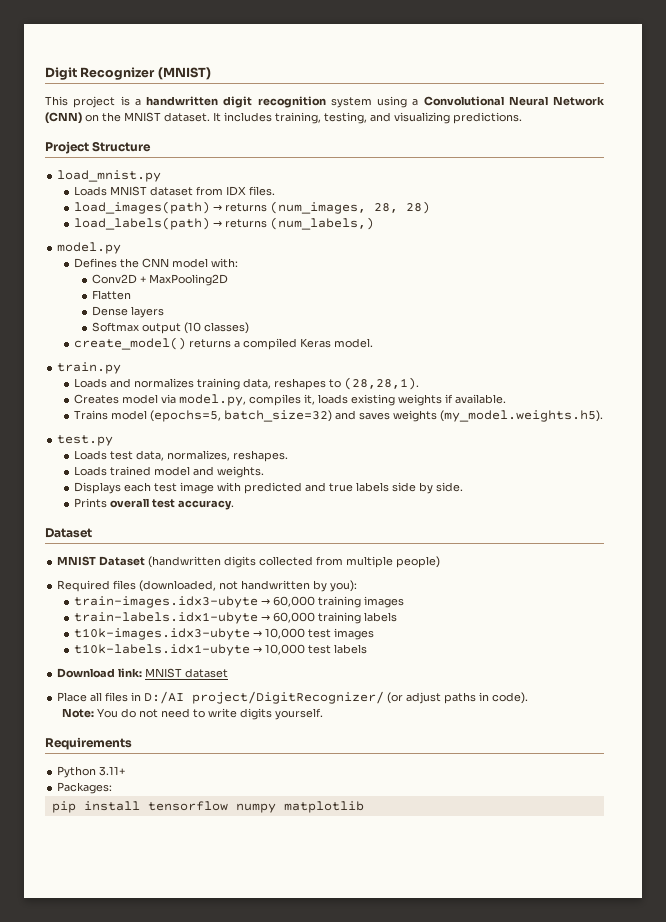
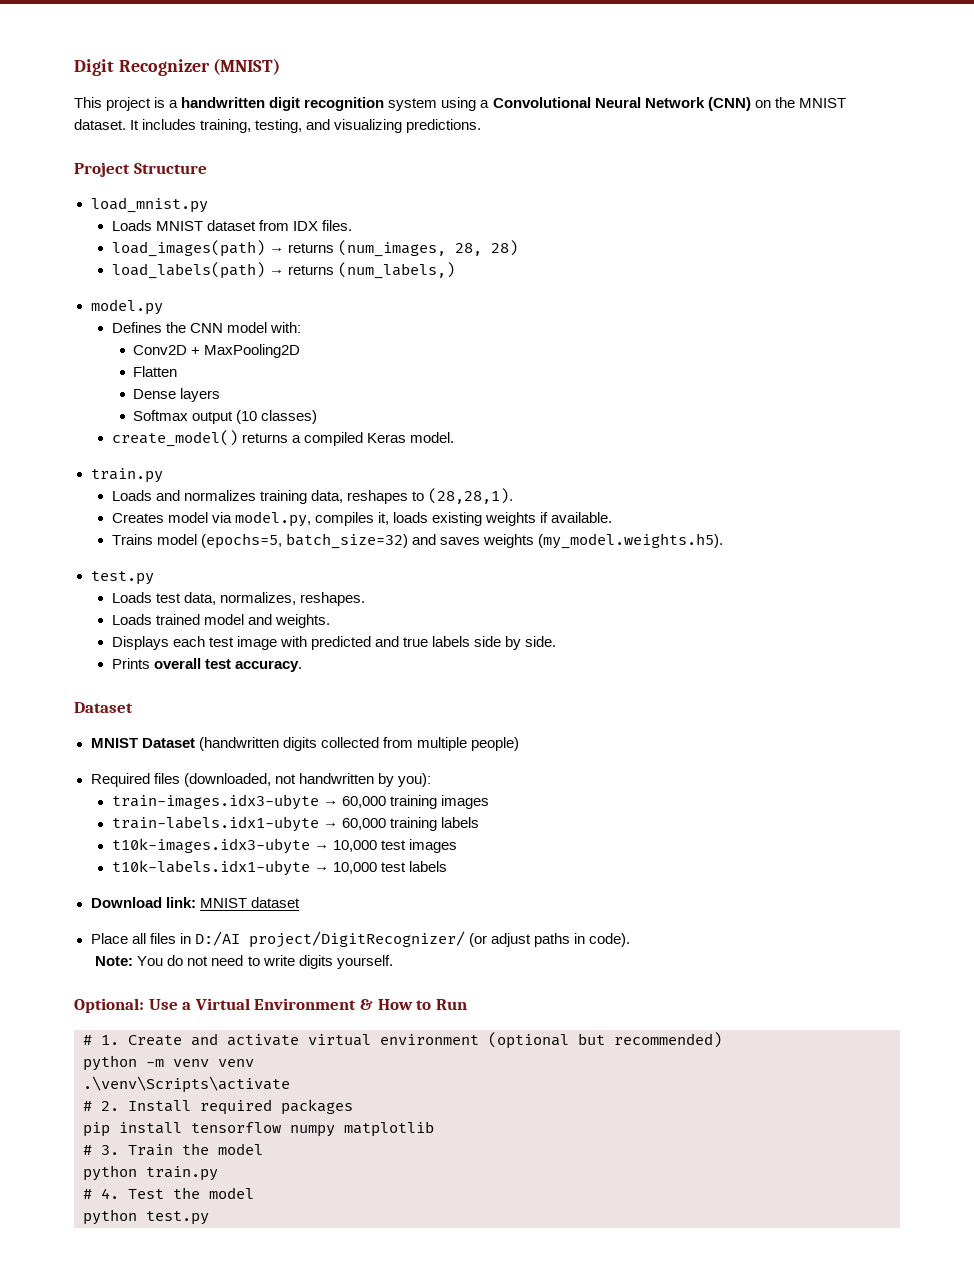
- Requirements
- Python 3.11+
- Packages:
+ Optional: Use a Virtual Environment & How to Run
+ # 1. Create and activate virtual environment (optional but recommended)
+ python -m venv venv
+ .\venv\Scripts\activate
+ # 2. Install required packages
+ # 3. Train the model
+ python train.py
+ # 4. Test the model
+ python test.py

